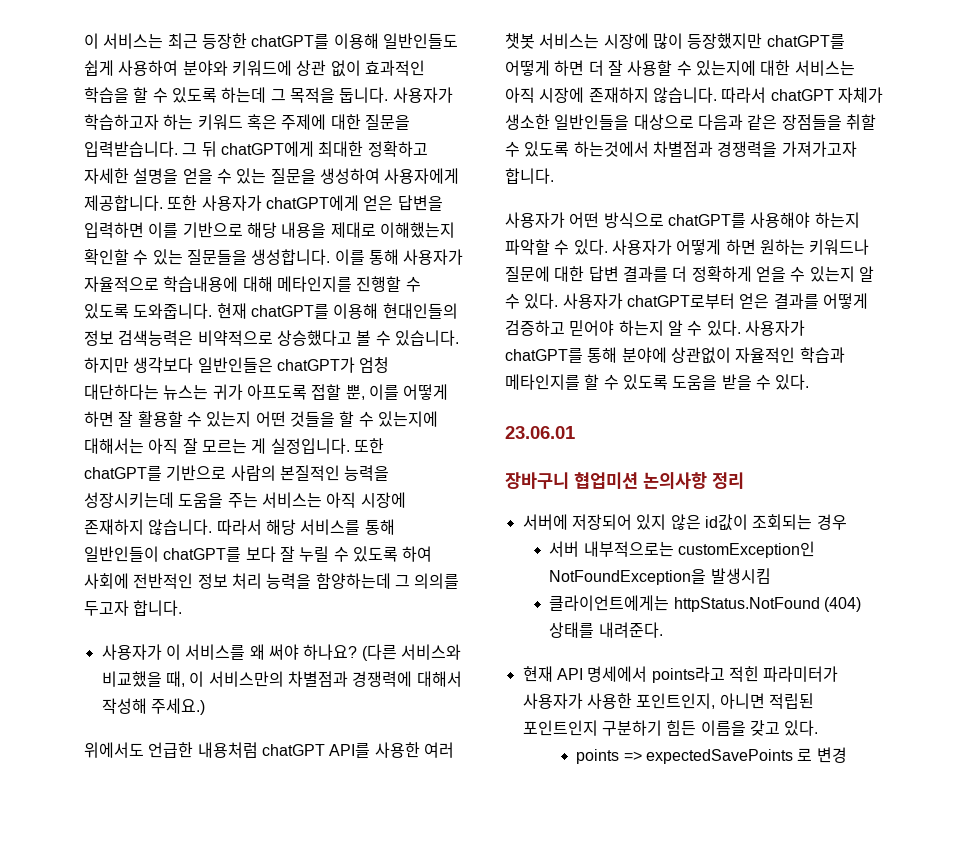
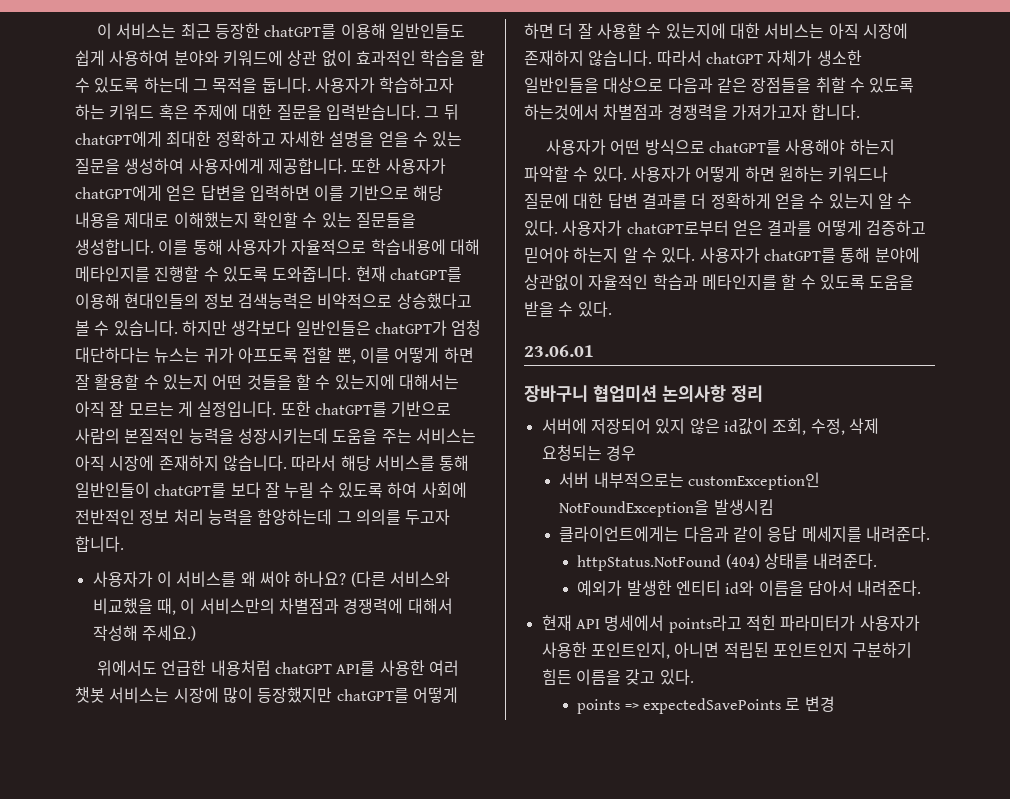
- 서버에 저장되어 있지 않은 id값이 조회되는 경우
+ 서버에 저장되어 있지 않은 id값이 조회, 수정, 삭제 요청되는 경우
- 클라이언트에게는 httpStatus.NotFound (404) 상태를 내려준다.
+ 클라이언트에게는 다음과 같이 응답 메세지를 내려준다.
+ httpStatus.NotFound (404) 상태를 내려준다.
+ 예외가 발생한 엔티티 id와 이름을 담아서 내려준다.

